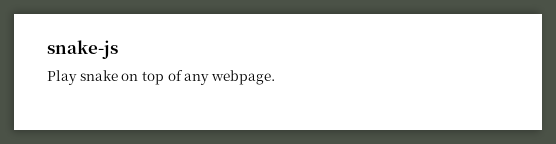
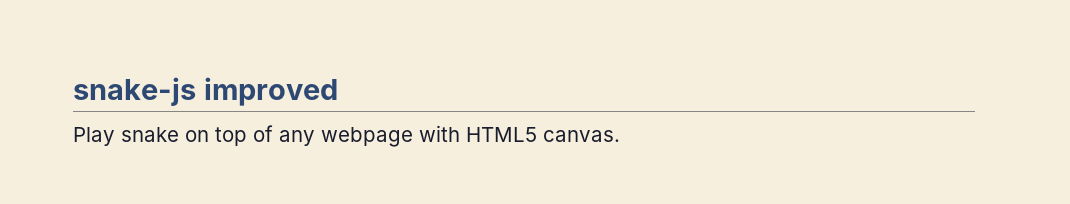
- snake-js
+ snake-js improved
- Play snake on top of any webpage.
+ Play snake on top of any webpage with HTML5 canvas.

